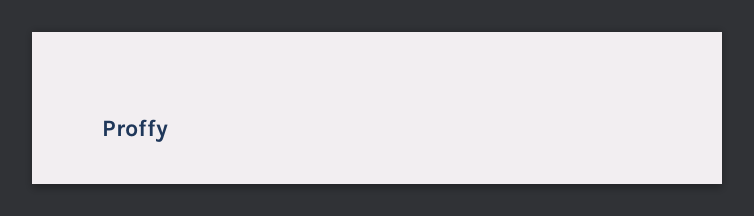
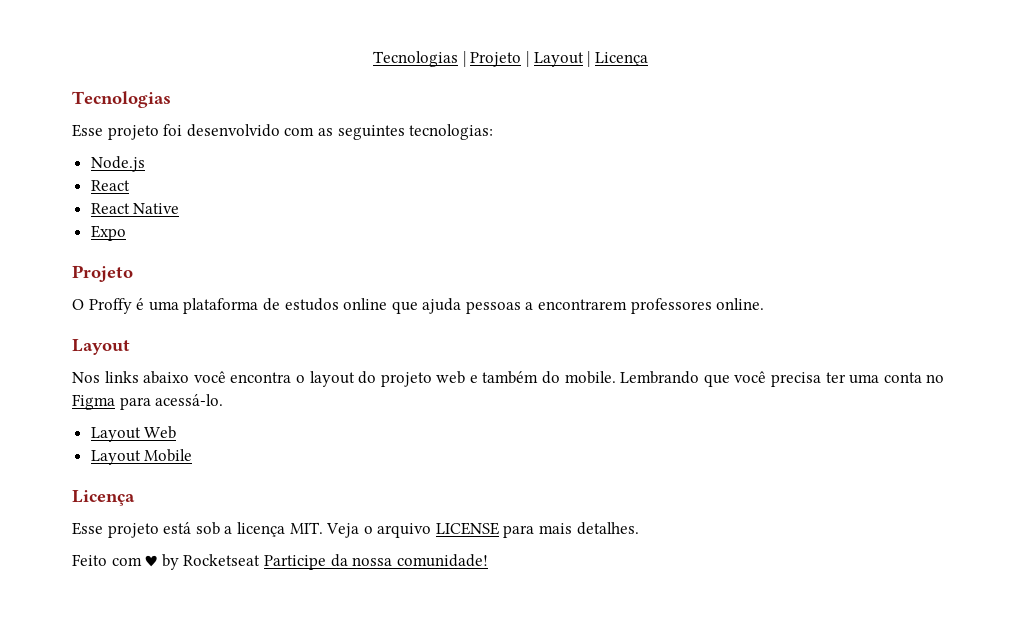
- Proffy
+ Tecnologias | Projeto | Layout | Licença
+ Tecnologias
+ Esse projeto foi desenvolvido com as seguintes tecnologias:
+ Node.js
+ React
+ React Native
+ Expo
+ Projeto
+ O Proffy é uma plataforma de estudos online que ajuda pessoas a encontrarem professores online.
+ Layout
+ Nos links abaixo você encontra o layout do projeto web e também do mobile. Lembrando que você precisa ter uma conta no Figma para acessá-lo.
+ Layout Web
+ Layout Mobile
+ Licença
+ Esse projeto está sob a licença MIT. Veja o arquivo LICENSE para mais detalhes.
+ Feito com ♥ by Rocketseat Participe da nossa comunidade!

